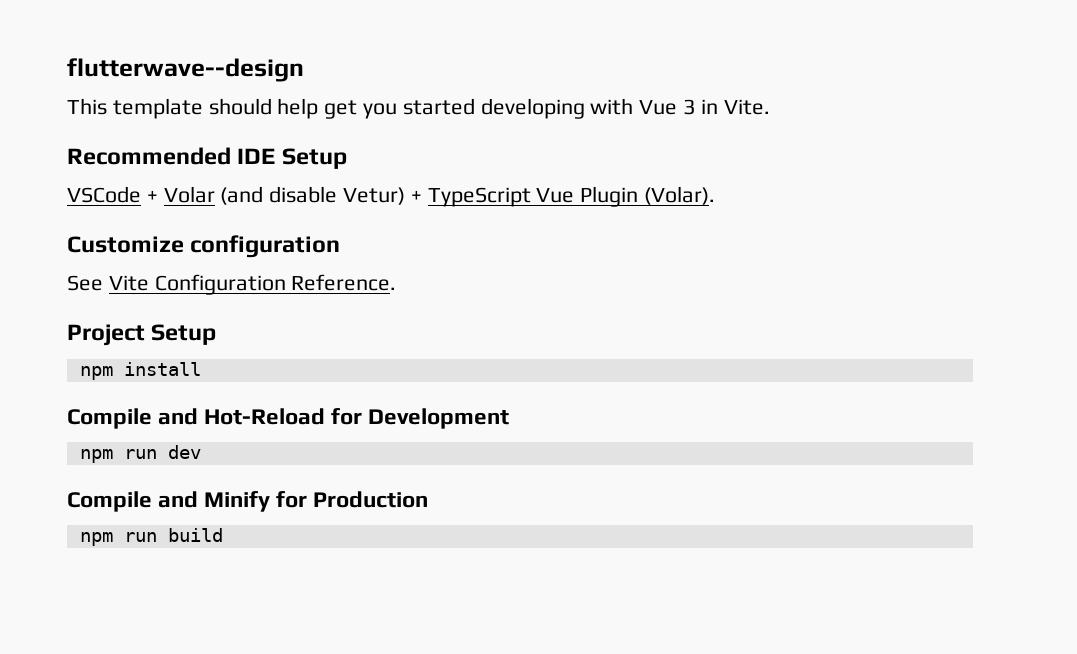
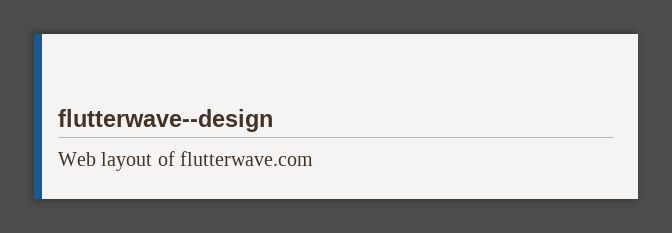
- This template should help get you started developing with Vue 3 in Vite.
- Recommended IDE Setup
- VSCode + Volar (and disable Vetur) + TypeScript Vue Plugin (Volar).
- Customize configuration
- See Vite Configuration Reference.
- Project Setup
- npm install
- Compile and Hot-Reload for Development
- npm run dev
- Compile and Minify for Production
- npm run build
+ Web layout of flutterwave.com

